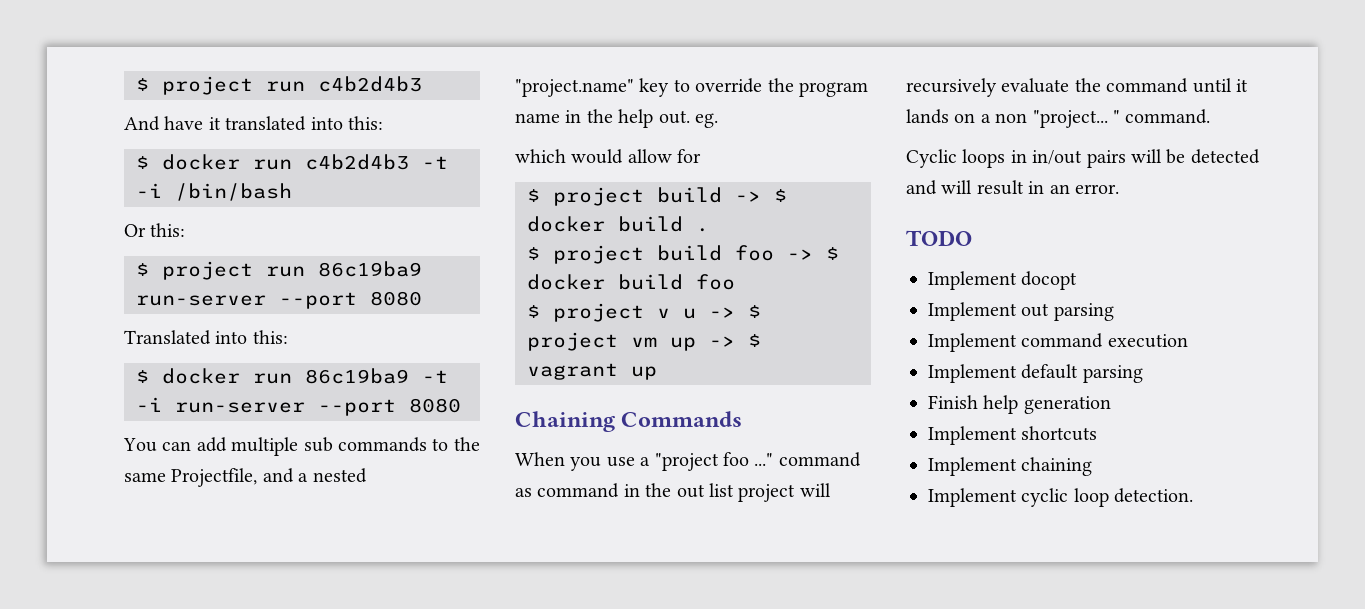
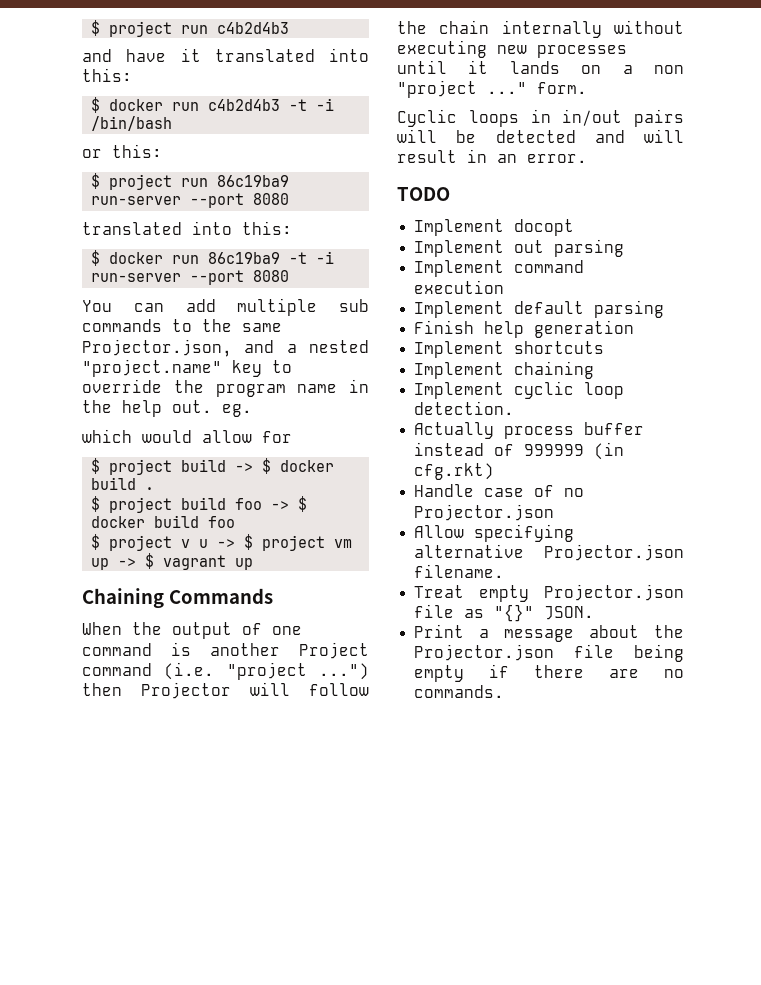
- And have it translated into this:
+ and have it translated into this:
- Or this:
+ or this:
  $ project run 86c19ba9 run-server --port 8080
- Translated into this:
+ translated into this:
- You can add multiple sub commands to the same Projectfile, and a nested "project.name" key to override the program name in the help out. eg.
+ You can add multiple sub commands to the same Projector.json, and a nested "project.name" key to override the program name in the help out. eg.
- When you use a "project foo ..." command as command in the out list project will recursively evaluate the command until it lands on a non "project... " command.
+ When the output of one command is another Project command (i.e. "project ...") then Projector will follow the chain internally without executing new processes until it lands on a non "project ..." form.
+ Actually process buffer instead of 999999 (in cfg.rkt)
+ Handle case of no Projector.json
+ Allow specifying alternative Projector.json filename.
+ Treat empty Projector.json file as "{}" JSON.
+ Print a message about the Projector.json file being empty if there are no commands.

